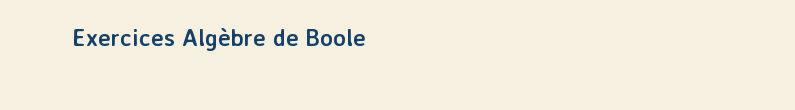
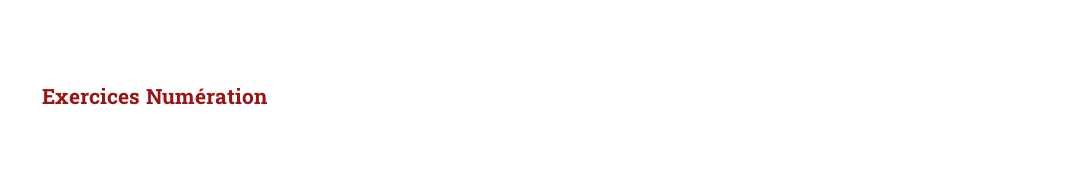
- Exercices Algèbre de Boole
+ Exercices Numération

